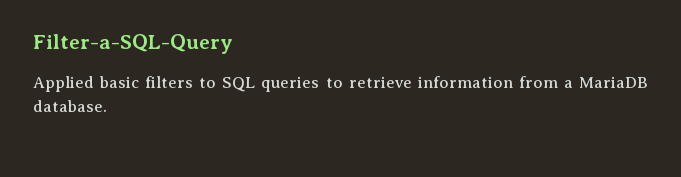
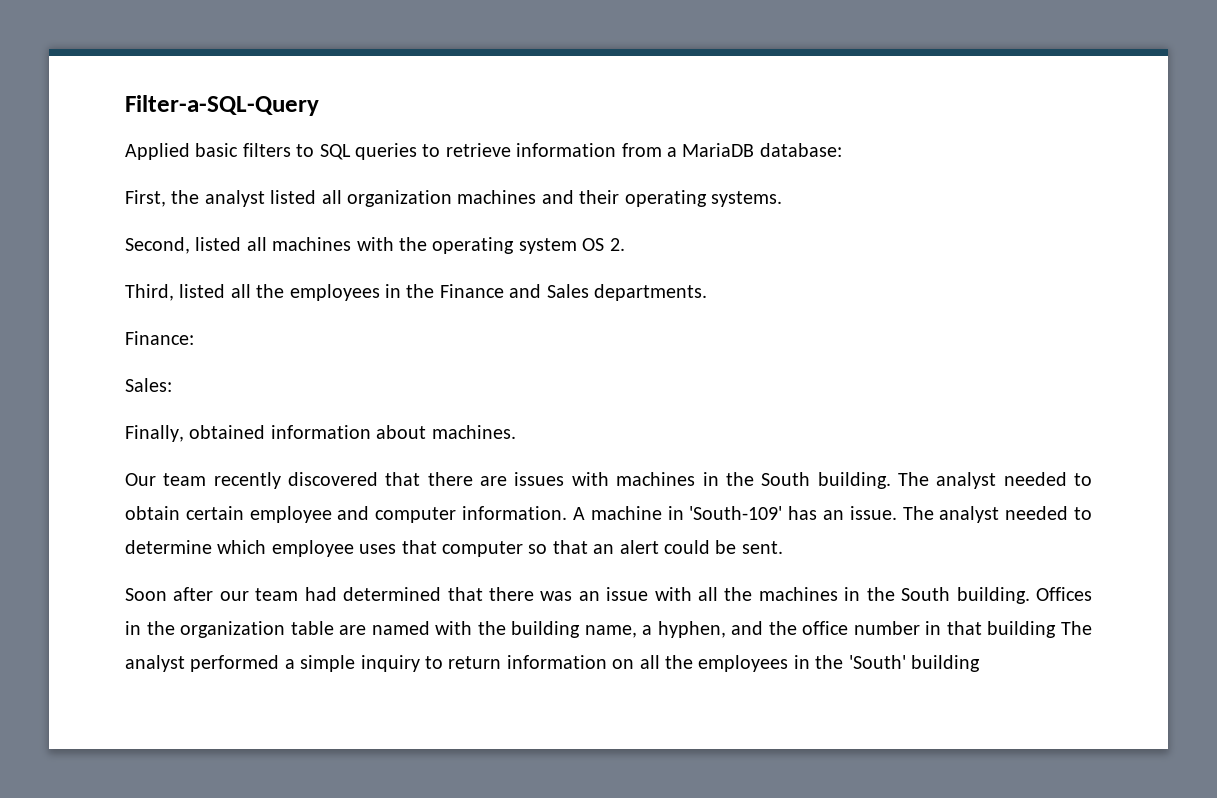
- Applied basic filters to SQL queries to retrieve information from a MariaDB database.
+ Applied basic filters to SQL queries to retrieve information from a MariaDB database:
+ First, the analyst listed all organization machines and their operating systems.
+ Second, listed all machines with the operating system OS 2.
+ Third, listed all the employees in the Finance and Sales departments.
+ Finance:
+ Sales:
+ Finally, obtained information about machines.
+ Our team recently discovered that there are issues with machines in the South building. The analyst needed to obtain certain employee and computer information. A machine in 'South-109' has an issue. The analyst needed to determine which employee uses that computer so that an alert could be sent.
+ Soon after our team had determined that there was an issue with all the machines in the South building. Offices in the organization table are named with the building name, a hyphen, and the office number in that building The analyst performed a simple inquiry to return information on all the employees in the 'South' building

